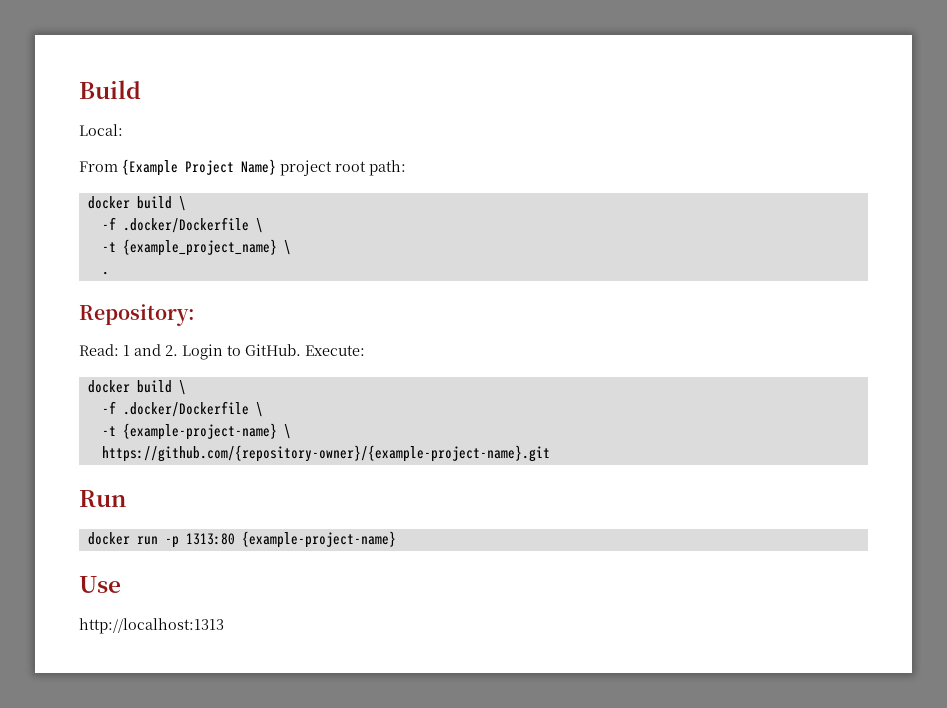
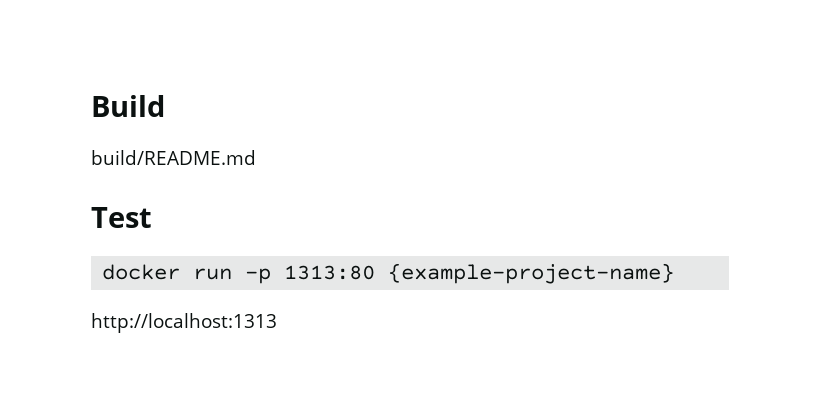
- Local:
- From {Example Project Name} project root path:
- docker build \
- -f .docker/Dockerfile \
- -t {example_project_name} \
- .
- Repository:
- Read: 1 and 2. Login to GitHub. Execute:
- docker build \
- -f .docker/Dockerfile \
- -t {example-project-name} \
- https://github.com/{repository-owner}/{example-project-name}.git
- Run
+ build/README.md
+ Test
- Use

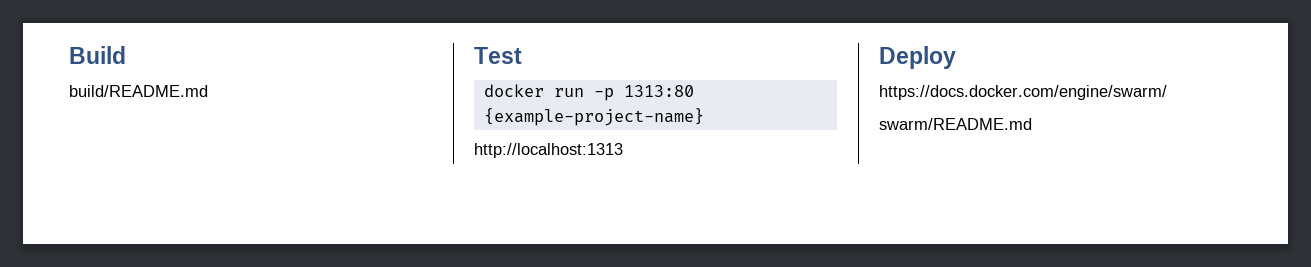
+ Deploy
+ https://docs.docker.com/engine/swarm/
+ swarm/README.md

